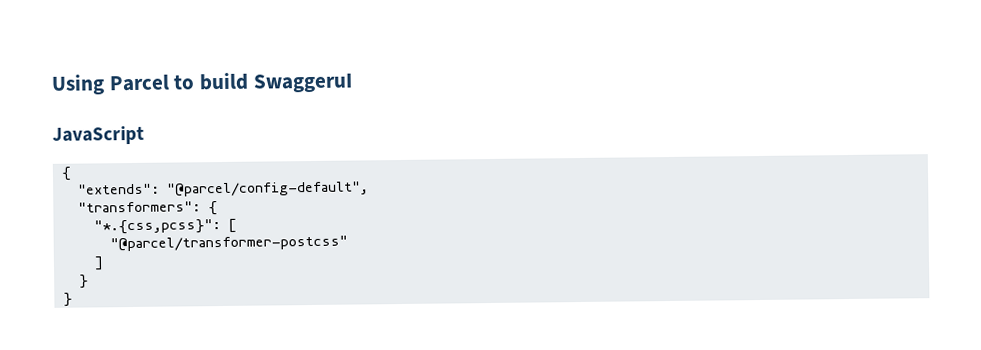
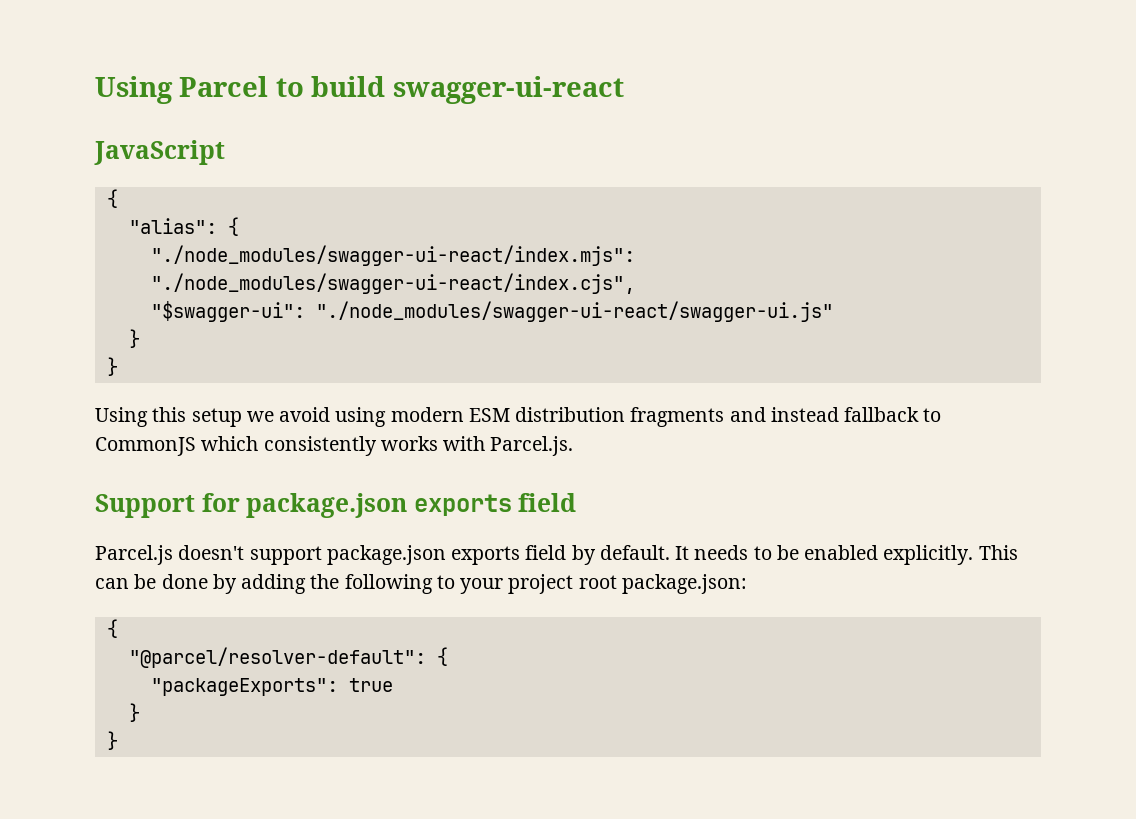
- Using Parcel to build SwaggeruI
+ Using Parcel to build swagger-ui-react
- "extends": "@parcel/config-default",
- "transformers": {
- "*.{css,pcss}": [
- "@parcel/transformer-postcss"
- ]
+ "alias": {
+ "./node_modules/swagger-ui-react/index.mjs": "./node_modules/swagger-ui-react/index.cjs",
+ "$swagger-ui": "./node_modules/swagger-ui-react/swagger-ui.js"
+ }
+ }
+ Using this setup we avoid using modern ESM distribution fragments and instead fallback to CommonJS which consistently works with Parcel.js.
+ Support for package.json exports field
+ Parcel.js doesn't support package.json exports field by default. It needs to be enabled explicitly. This can be done by adding the following to your project root package.json:
+ {
+ "@parcel/resolver-default": {
+ "packageExports": true

